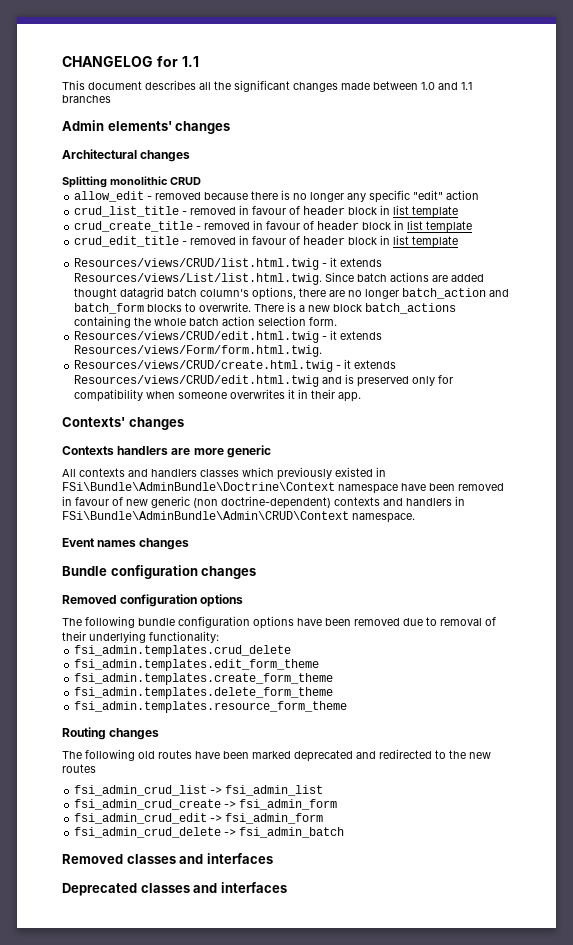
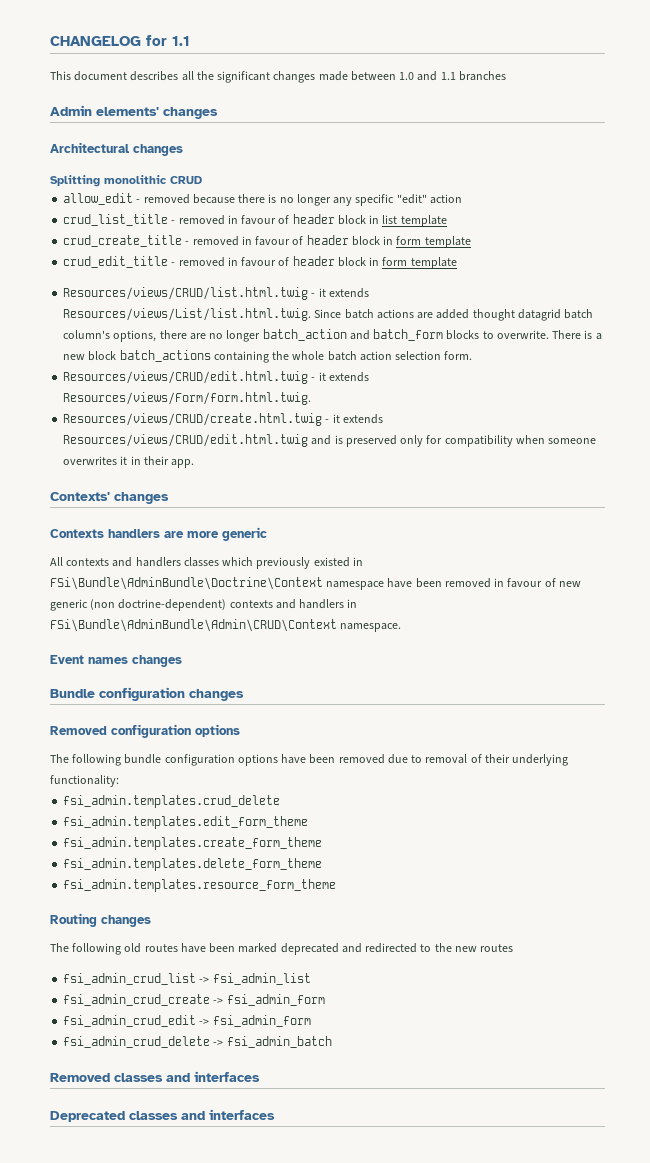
- crud_create_title - removed in favour of header block in list template
+ crud_create_title - removed in favour of header block in form template
- crud_edit_title - removed in favour of header block in list template
+ crud_edit_title - removed in favour of header block in form template

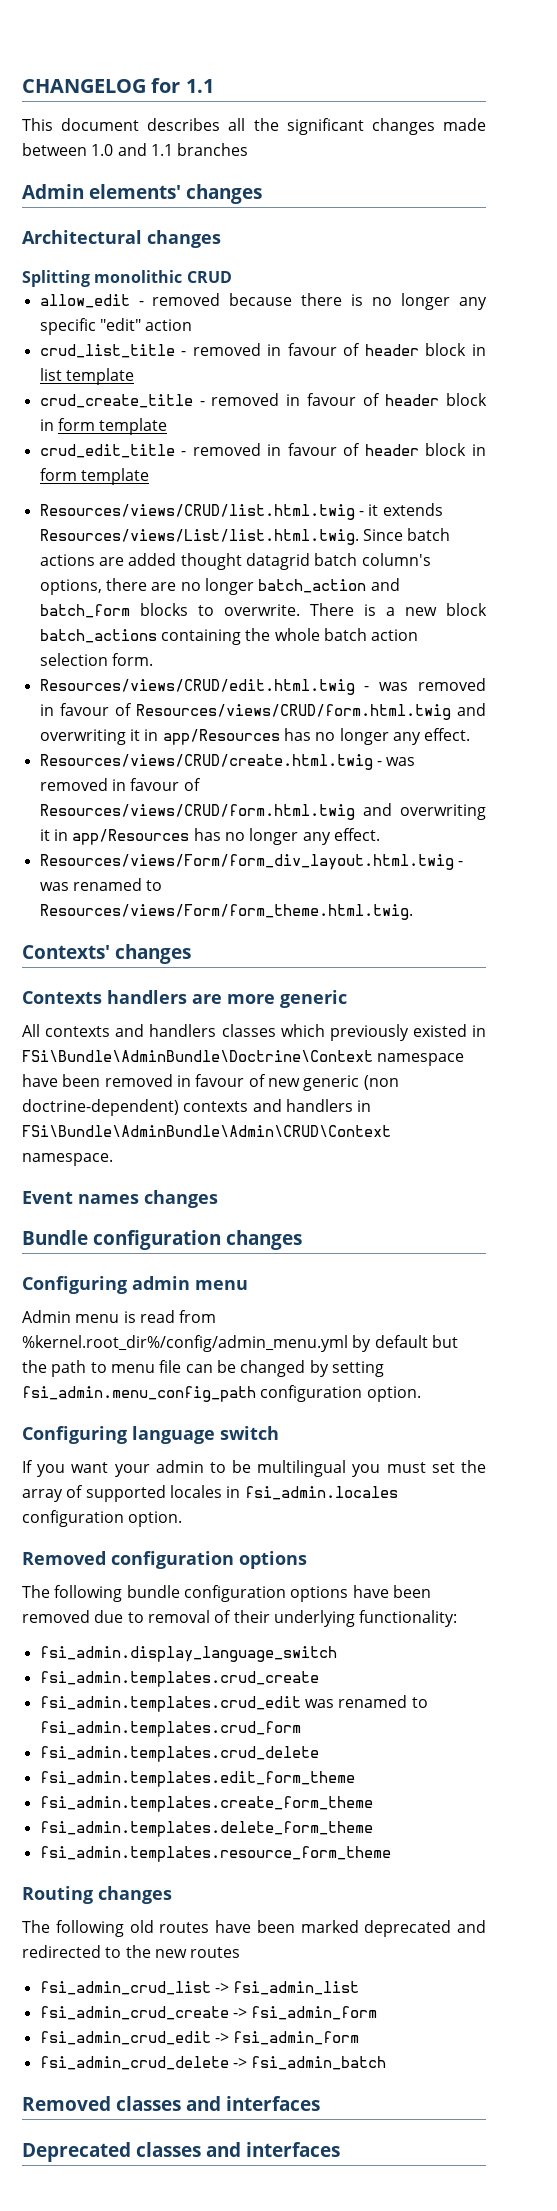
- Resources/views/CRUD/edit.html.twig - it extends Resources/views/Form/form.html.twig.
- Resources/views/CRUD/create.html.twig - it extends Resources/views/CRUD/edit.html.twig and is preserved only for compatibility when someone overwrites it in their app.
+ Resources/views/CRUD/edit.html.twig - was removed in favour of Resources/views/CRUD/form.html.twig and overwriting it in app/Resources has no longer any effect.
+ Resources/views/CRUD/create.html.twig - was removed in favour of Resources/views/CRUD/form.html.twig and overwriting it in app/Resources has no longer any effect.
+ Resources/views/Form/form_div_layout.html.twig - was renamed to Resources/views/Form/form_theme.html.twig.
+ Configuring admin menu
+ Admin menu is read from %kernel.root_dir%/config/admin_menu.yml by default but the path to menu file can be changed by setting fsi_admin.menu_config_path configuration option.
+ Configuring language switch
+ If you want your admin to be multilingual you must set the array of supported locales in fsi_admin.locales configuration option.
+ fsi_admin.display_language_switch
+ fsi_admin.templates.crud_create
+ fsi_admin.templates.crud_edit was renamed to fsi_admin.templates.crud_form

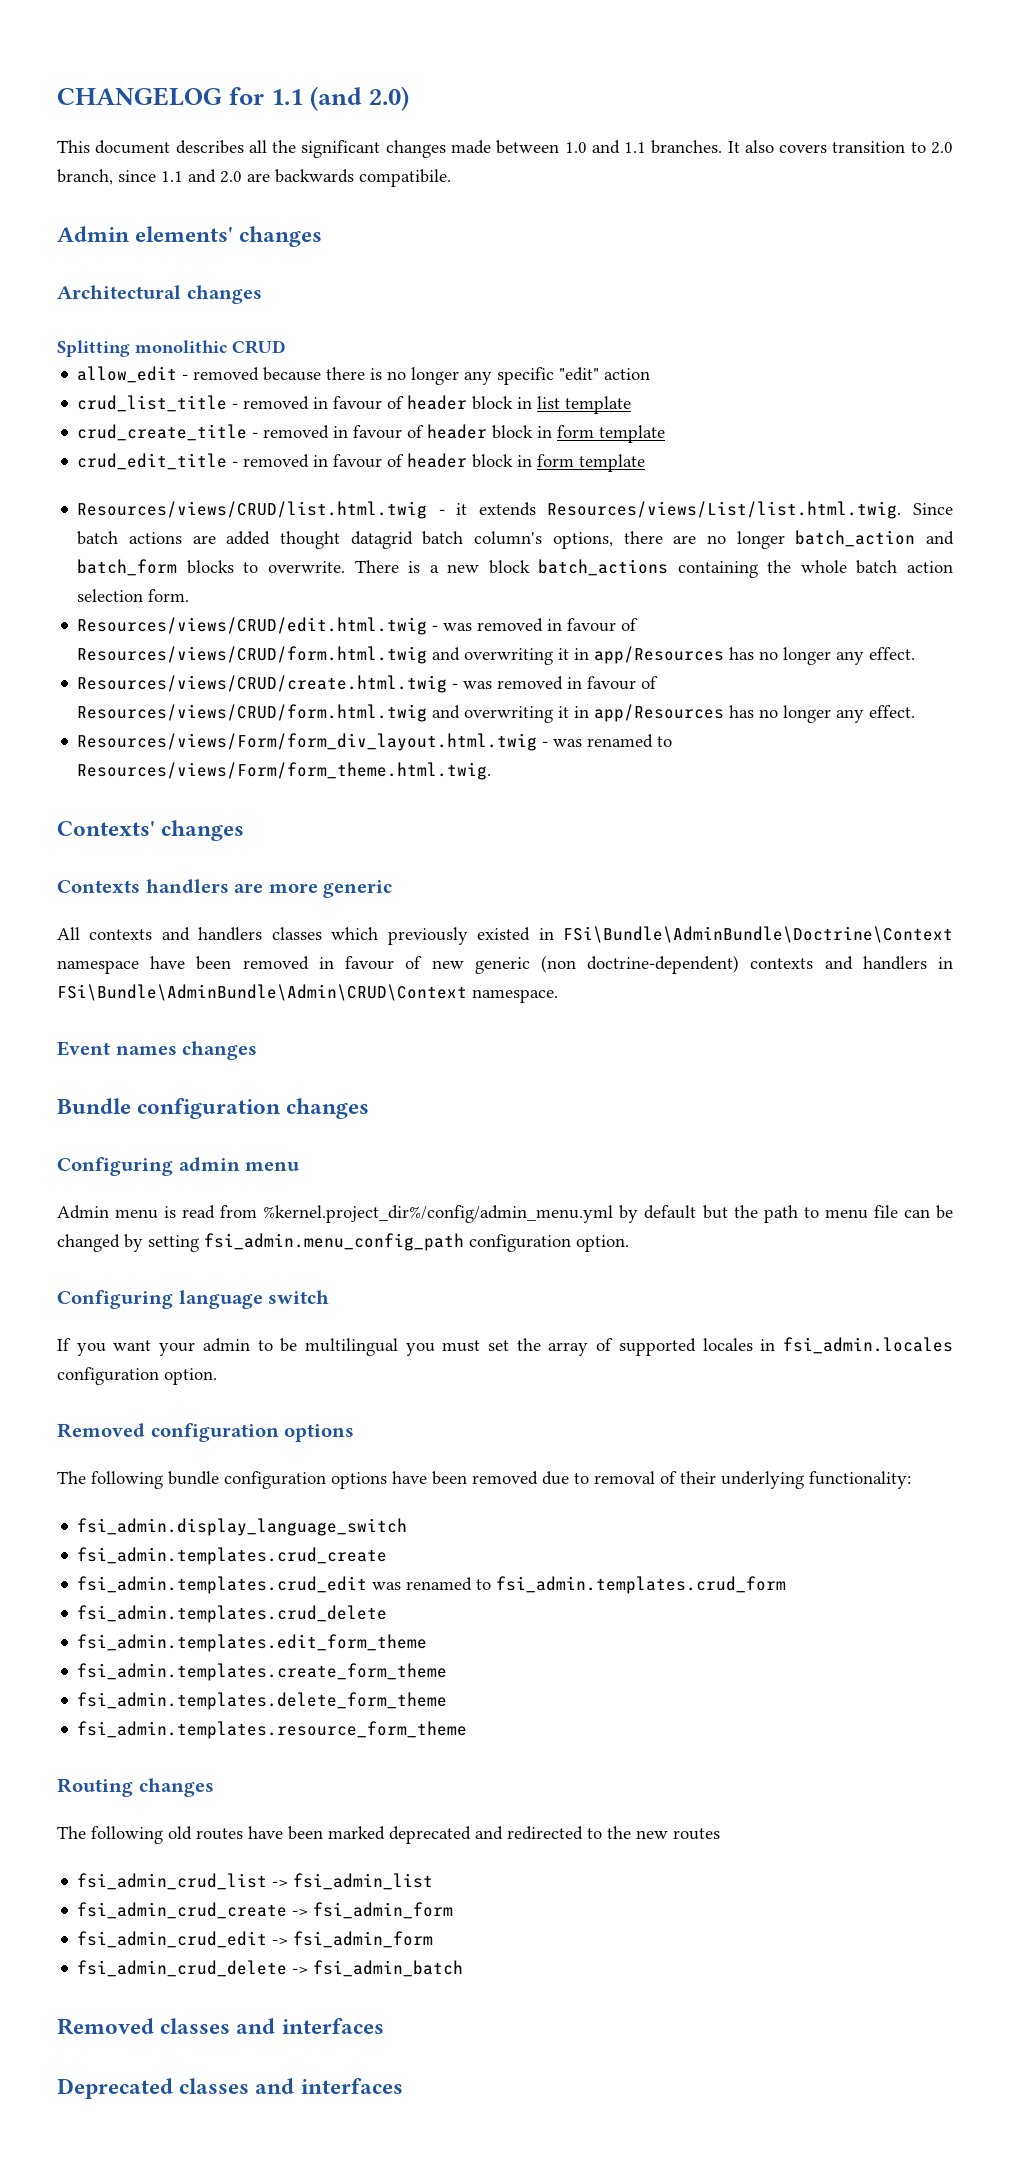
- CHANGELOG for 1.1
+ CHANGELOG for 1.1 (and 2.0)
- This document describes all the significant changes made between 1.0 and 1.1 branches
+ This document describes all the significant changes made between 1.0 and 1.1 branches. It also covers transition to 2.0 branch, since 1.1 and 2.0 are backwards compatibile.
- Admin menu is read from %kernel.root_dir%/config/admin_menu.yml by default but the path to menu file can be changed by setting fsi_admin.menu_config_path configuration option.
+ Admin menu is read from %kernel.project_dir%/config/admin_menu.yml by default but the path to menu file can be changed by setting fsi_admin.menu_config_path configuration option.

